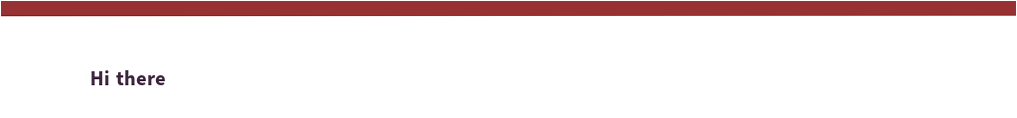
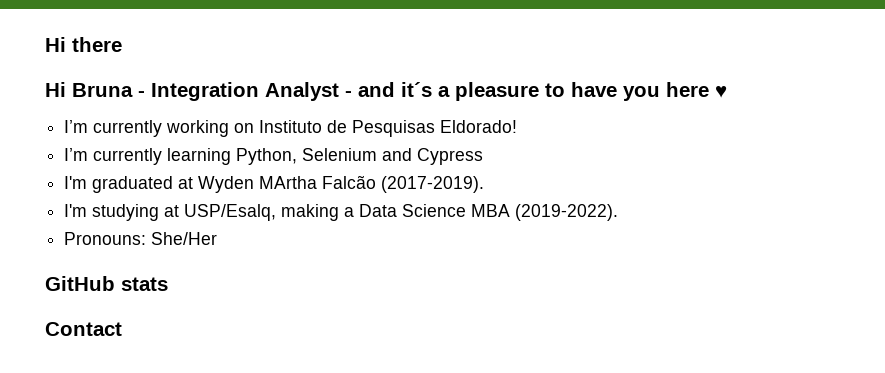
+ Hi Bruna - Integration Analyst - and it´s a pleasure to have you here ♥
+ I’m currently working on Instituto de Pesquisas Eldorado!
+ I’m currently learning Python, Selenium and Cypress
+ I'm graduated at Wyden MArtha Falcão (2017-2019).
+ I'm studying at USP/Esalq, making a Data Science MBA (2019-2022).
+ Pronouns: She/Her
+ GitHub stats
+ Contact

